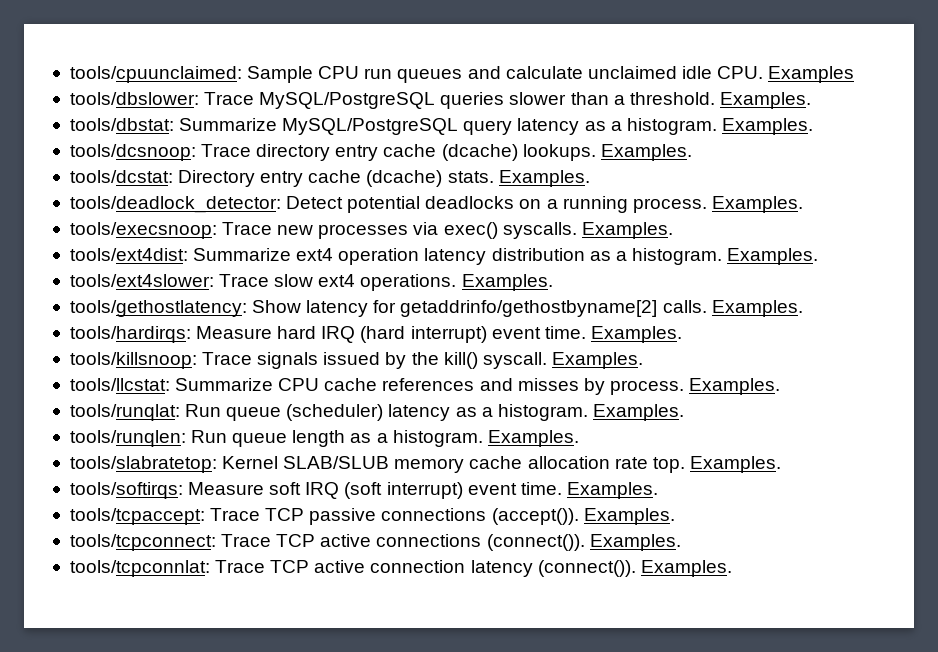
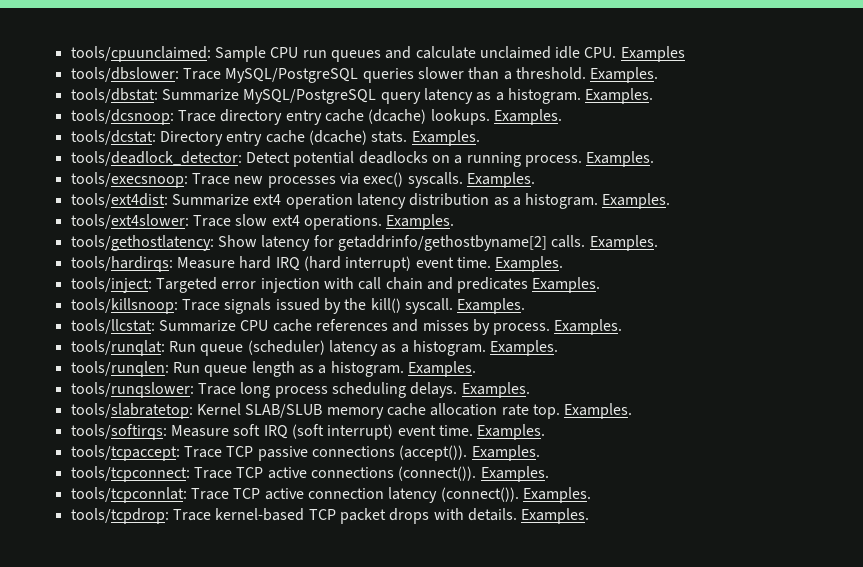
+ tools/inject: Targeted error injection with call chain and predicates Examples.
+ tools/runqslower: Trace long process scheduling delays. Examples.
+ tools/tcpdrop: Trace kernel-based TCP packet drops with details. Examples.

